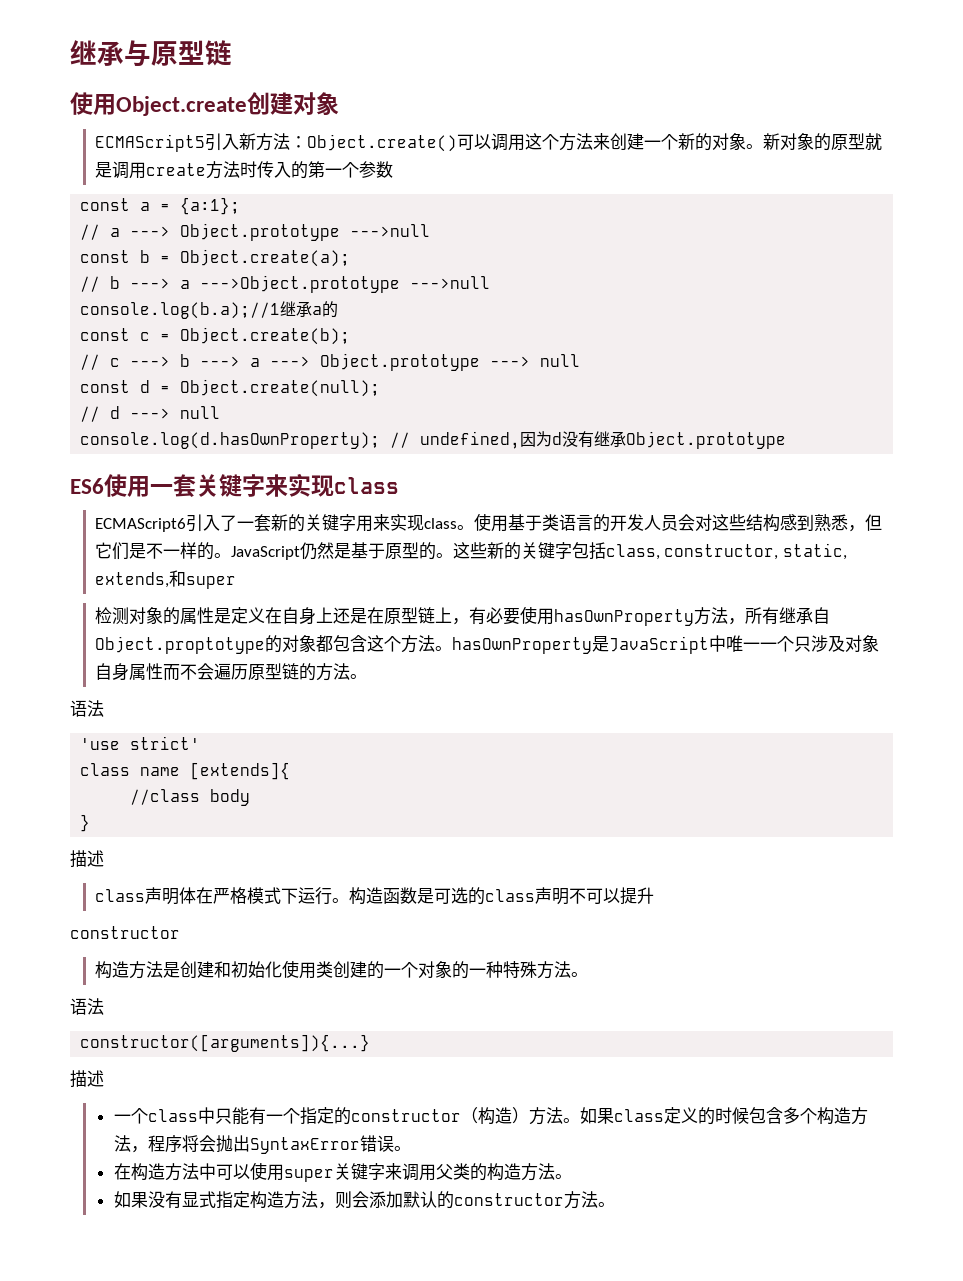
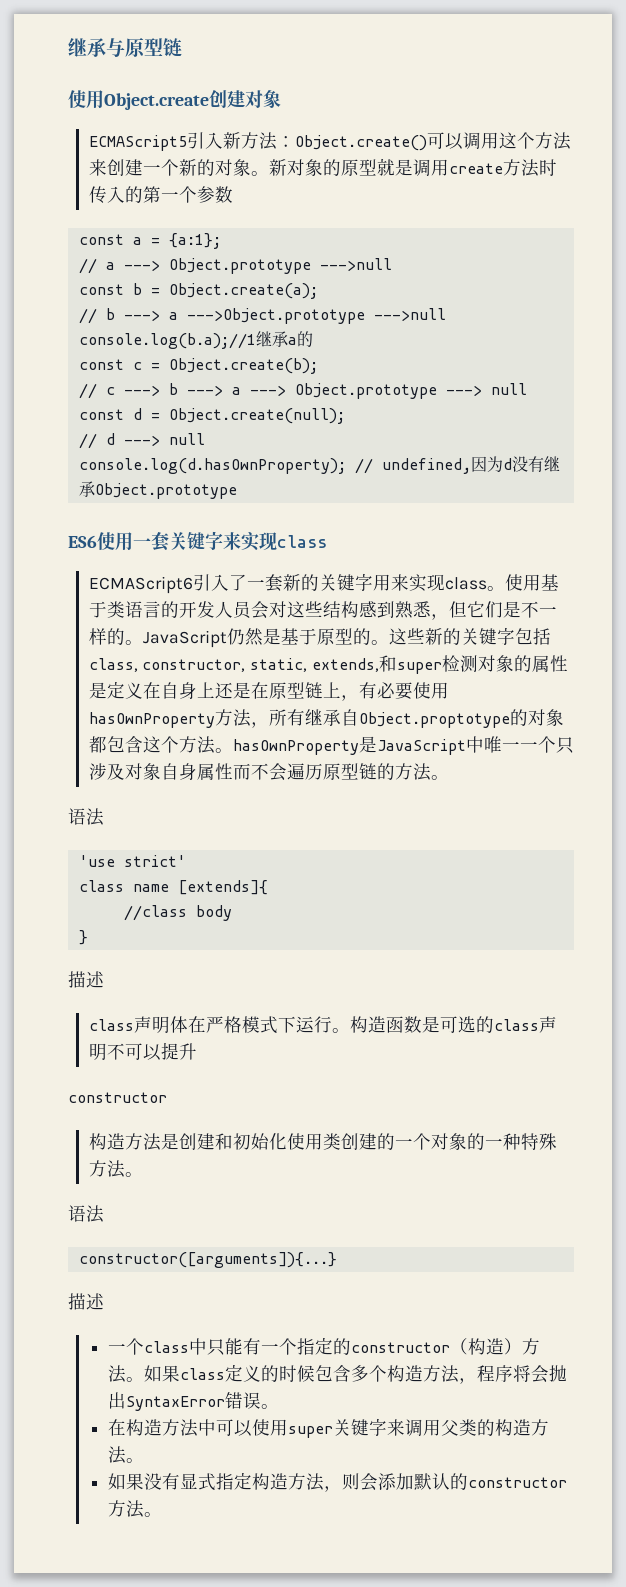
- 这些新的关键字包括class, constructor, static, extends,和super
- 检测对象的属性是定义在自身上还是在原型链上，有必要使用hasOwnProperty方法，所有继承自Object.proptotype的对象都包含这个方法。hasOwnProperty是JavaScript中唯一一个只涉及对象自身属性而不会遍历原型链的方法。
+ 这些新的关键字包括class, constructor, static, extends,和super检测对象的属性是定义在自身上还是在原型链上，有必要使用hasOwnProperty方法，所有继承自Object.proptotype的对象都包含这个方法。hasOwnProperty是JavaScript中唯一一个只涉及对象自身属性而不会遍历原型链的方法。

